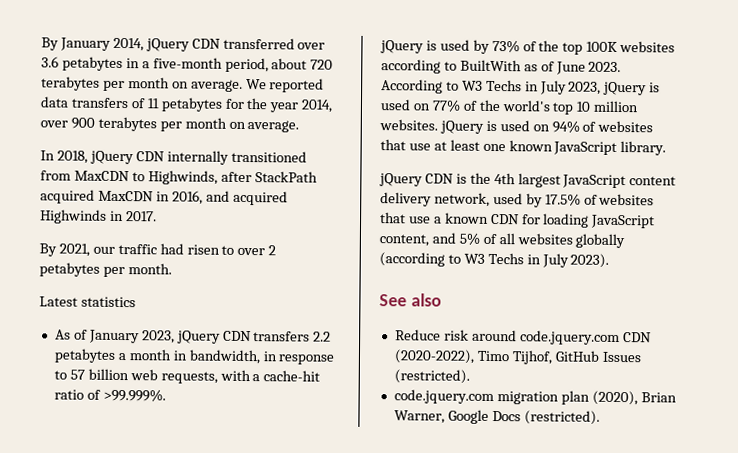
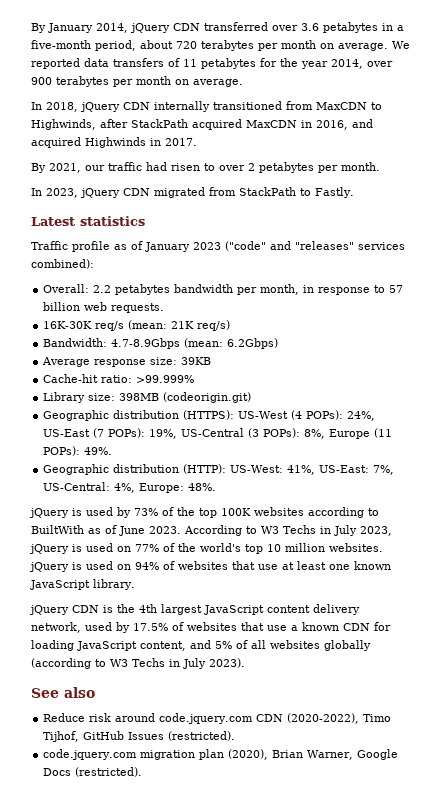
+ In 2023, jQuery CDN migrated from StackPath to Fastly.
  Latest statistics
- As of January 2023, jQuery CDN transfers 2.2 petabytes a month in bandwidth, in response to 57 billion web requests, with a cache-hit ratio of >99.999%.
+ Traffic profile as of January 2023 ("code" and "releases" services combined):
+ Overall: 2.2 petabytes bandwidth per month, in response to 57 billion web requests.
+ 16K-30K req/s (mean: 21K req/s)
+ Bandwidth: 4.7-8.9Gbps (mean: 6.2Gbps)
+ Average response size: 39KB
+ Cache-hit ratio: >99.999%
+ Library size: 398MB (codeorigin.git)
+ Geographic distribution (HTTPS): US-West (4 POPs): 24%, US-East (7 POPs): 19%, US-Central (3 POPs): 8%, Europe (11 POPs): 49%.
+ Geographic distribution (HTTP): US-West: 41%, US-East: 7%, US-Central: 4%, Europe: 48%.

